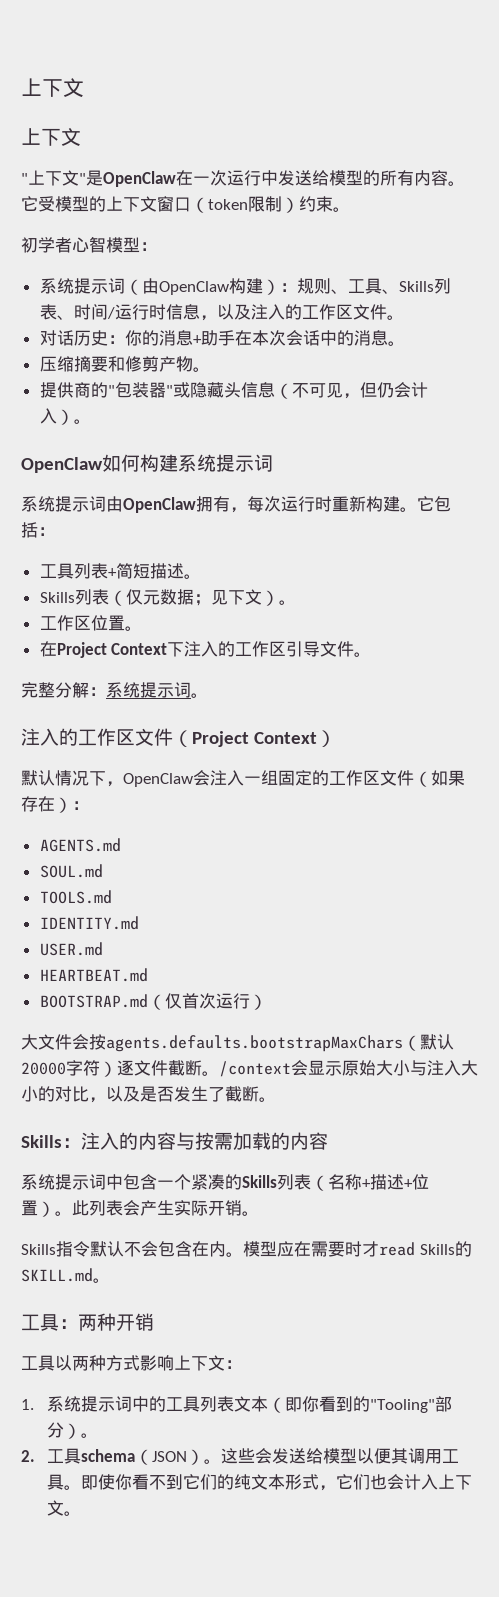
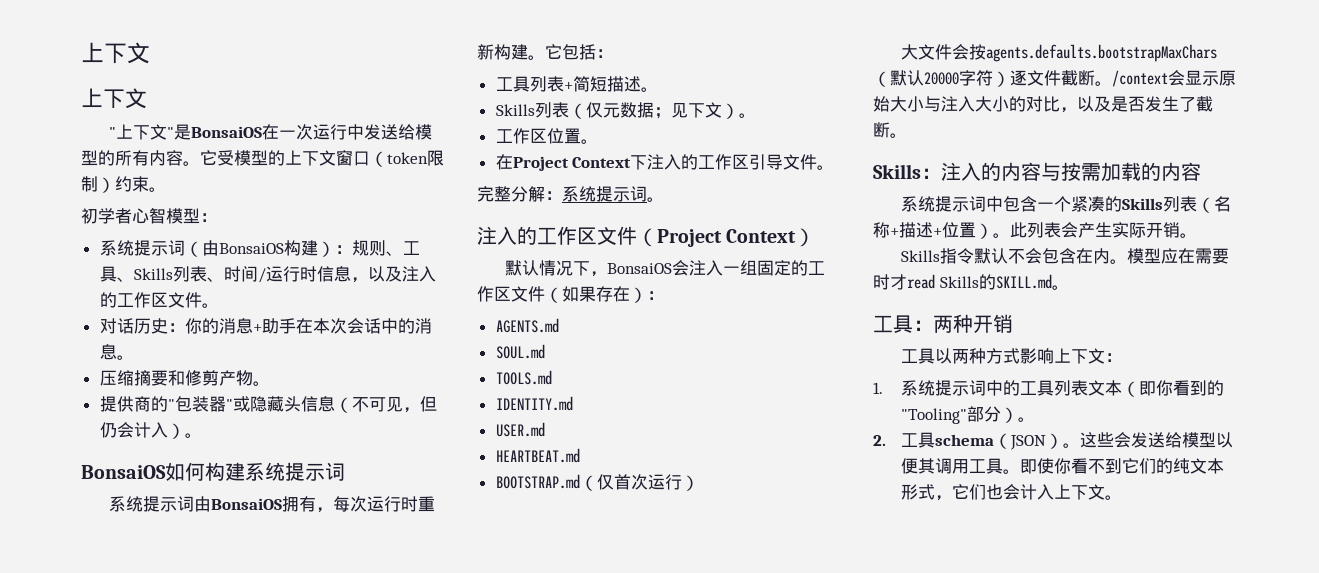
- "上下文"是OpenClaw在一次运行中发送给模型的所有内容。
+ "上下文"是BonsaiOS在一次运行中发送给模型的所有内容。
- 系统提示词（由OpenClaw构建）：规则、工具、Skills列表、时间/运行时信息，以及注入的工作区文件。
+ 系统提示词（由BonsaiOS构建）：规则、工具、Skills列表、时间/运行时信息，以及注入的工作区文件。
- OpenClaw如何构建系统提示词
+ BonsaiOS如何构建系统提示词
- 系统提示词由OpenClaw拥有，每次运行时重新构建。
+ 系统提示词由BonsaiOS拥有，每次运行时重新构建。
- 默认情况下，OpenClaw会注入一组固定的工作区文件（如果存在）：
+ 默认情况下，BonsaiOS会注入一组固定的工作区文件（如果存在）：

